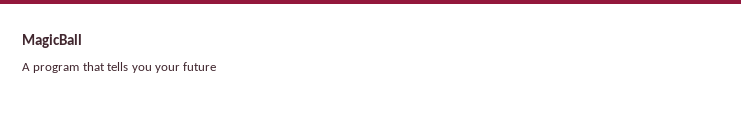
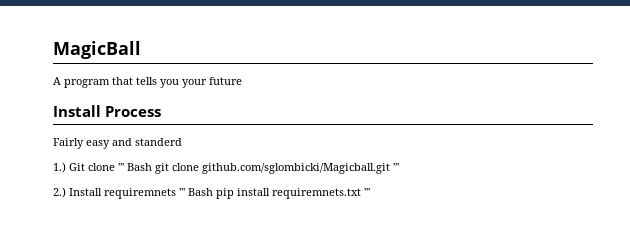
+ Install Process
+ Fairly easy and standerd
+ 1.) Git clone ''' Bash git clone github.com/sglombicki/Magicball.git '''
+ 2.) Install requiremnets ''' Bash pip install requiremnets.txt '''

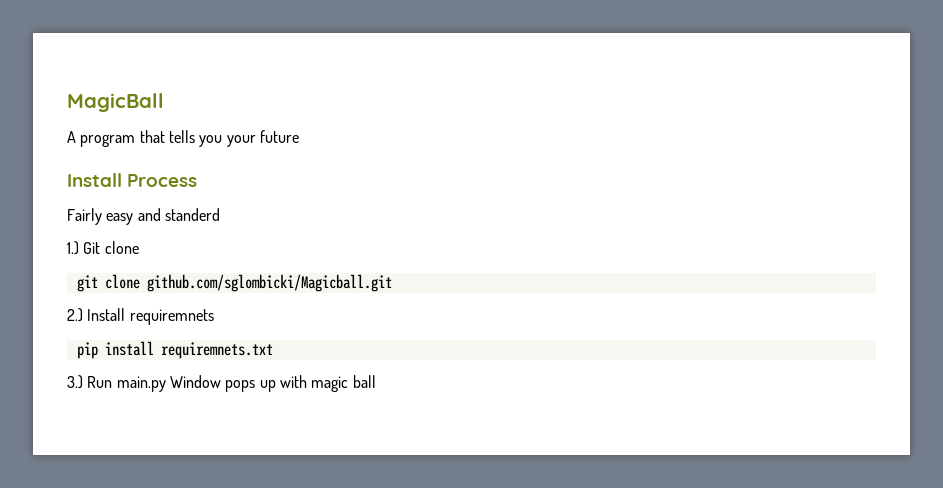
- 1.) Git clone ''' Bash git clone github.com/sglombicki/Magicball.git '''
+ 1.) Git clone
+ git clone github.com/sglombicki/Magicball.git
- 2.) Install requiremnets ''' Bash pip install requiremnets.txt '''
+ 2.) Install requiremnets
+ pip install requiremnets.txt
+ 3.) Run main.py Window pops up with magic ball

